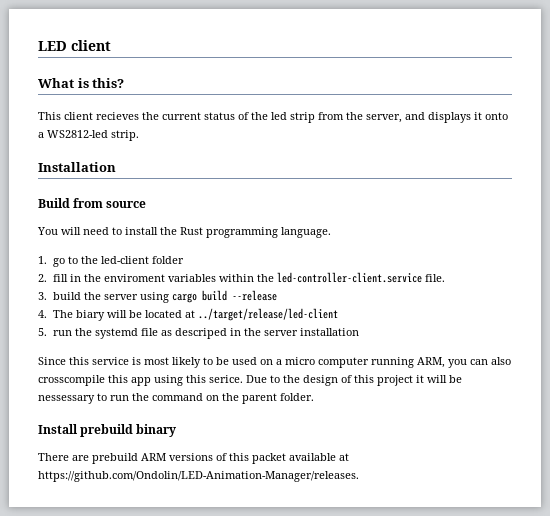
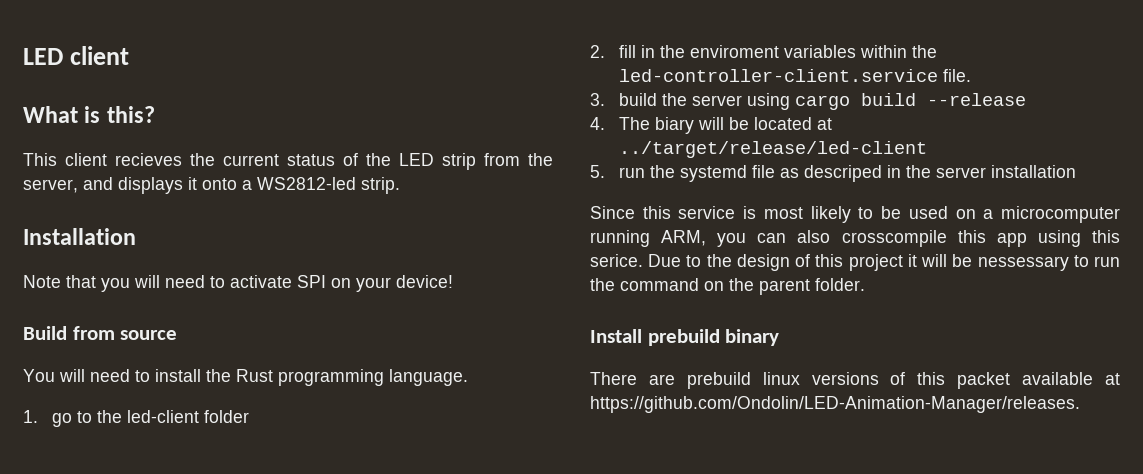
- This client recieves the current status of the led strip from the server, and displays it onto a WS2812-led strip.
+ This client recieves the current status of the LED strip from the server, and displays it onto a WS2812-led strip.
+ Note that you will need to activate SPI on your device!
- Since this service is most likely to be used on a micro computer running ARM, you can also crosscompile this app using this serice.
+ Since this service is most likely to be used on a microcomputer running ARM, you can also crosscompile this app using this serice.
- There are prebuild ARM versions of this packet available at https://github.com/Ondolin/LED-Animation-Manager/releases.
+ There are prebuild linux versions of this packet available at https://github.com/Ondolin/LED-Animation-Manager/releases.

